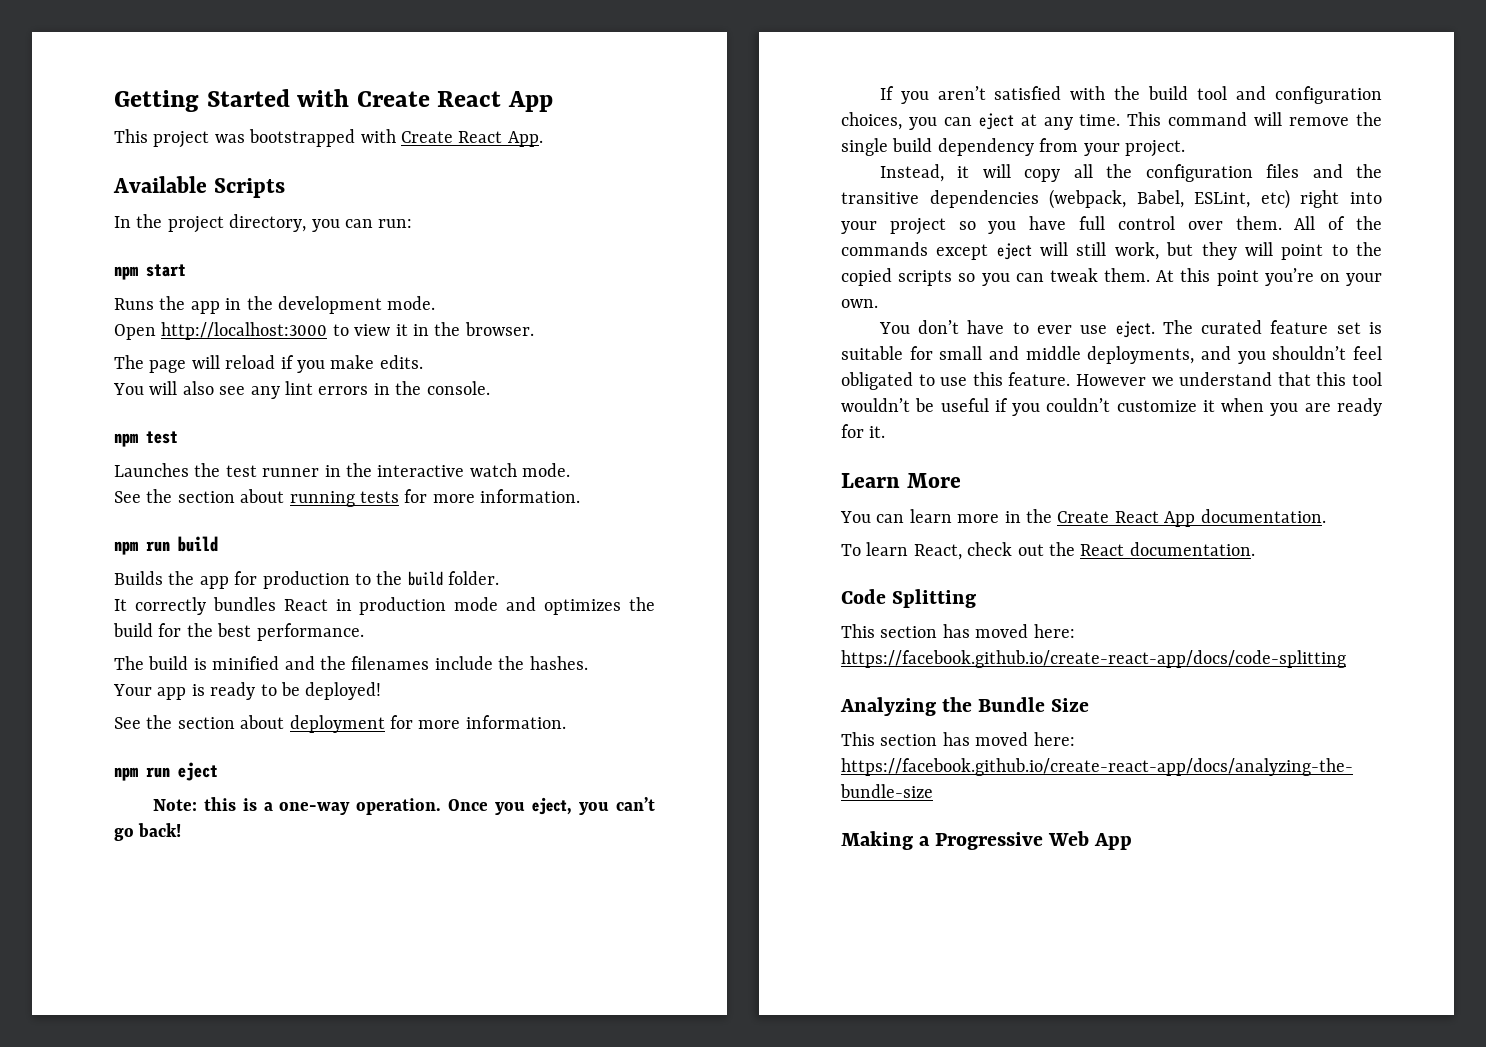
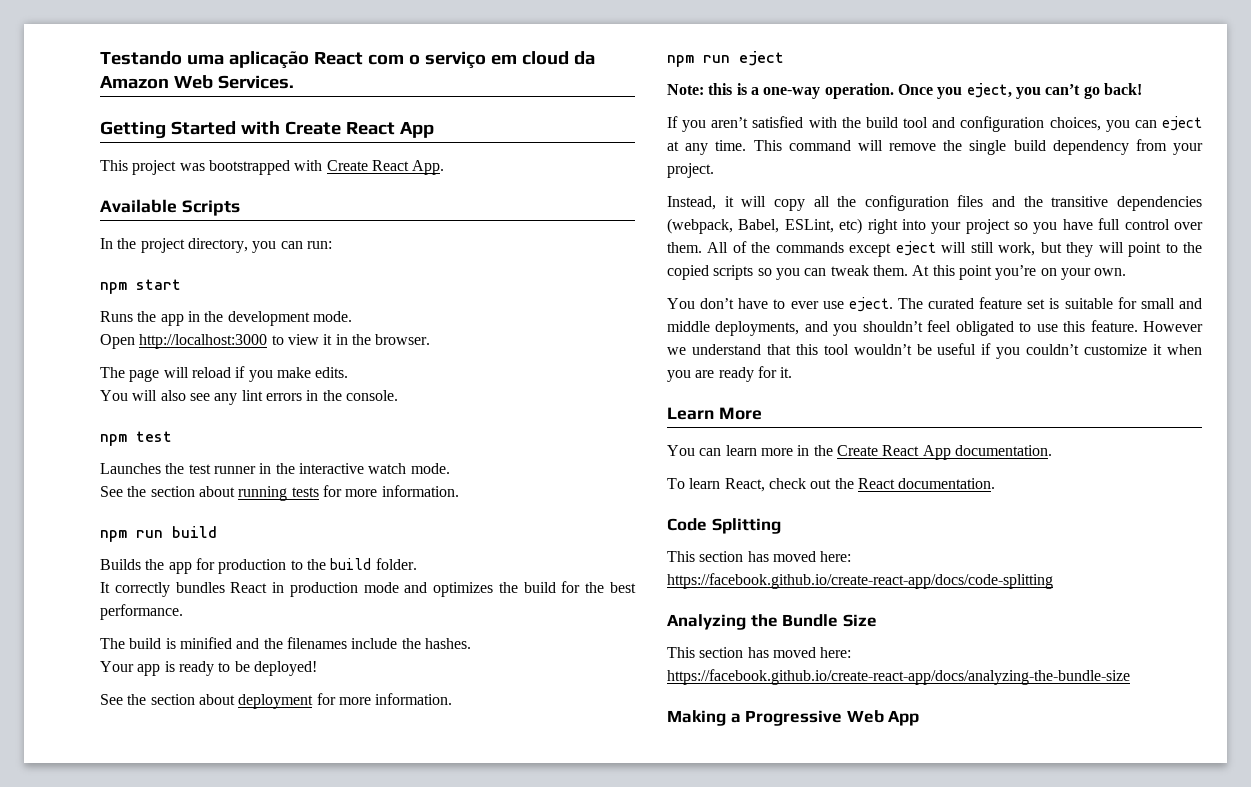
+ Testando uma aplicação React com o serviço em cloud da Amazon Web Services.

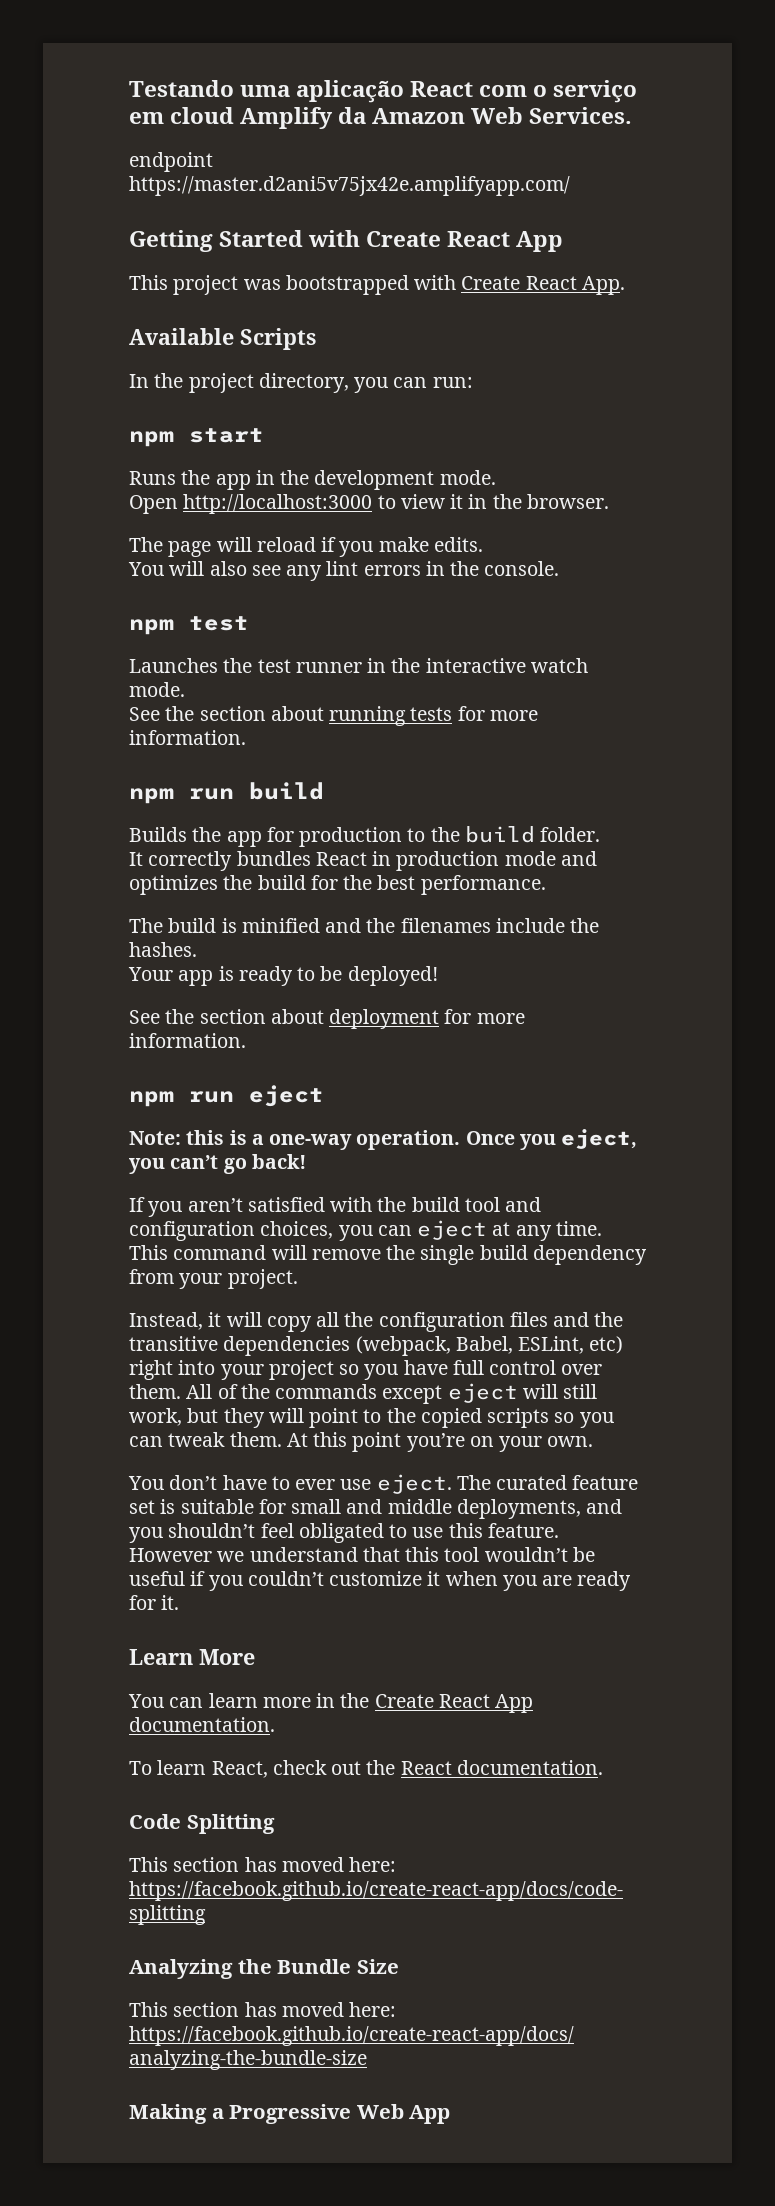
- Testando uma aplicação React com o serviço em cloud da Amazon Web Services.
+ Testando uma aplicação React com o serviço em cloud Amplify da Amazon Web Services.
+ endpoint https://master.d2ani5v75jx42e.amplifyapp.com/

